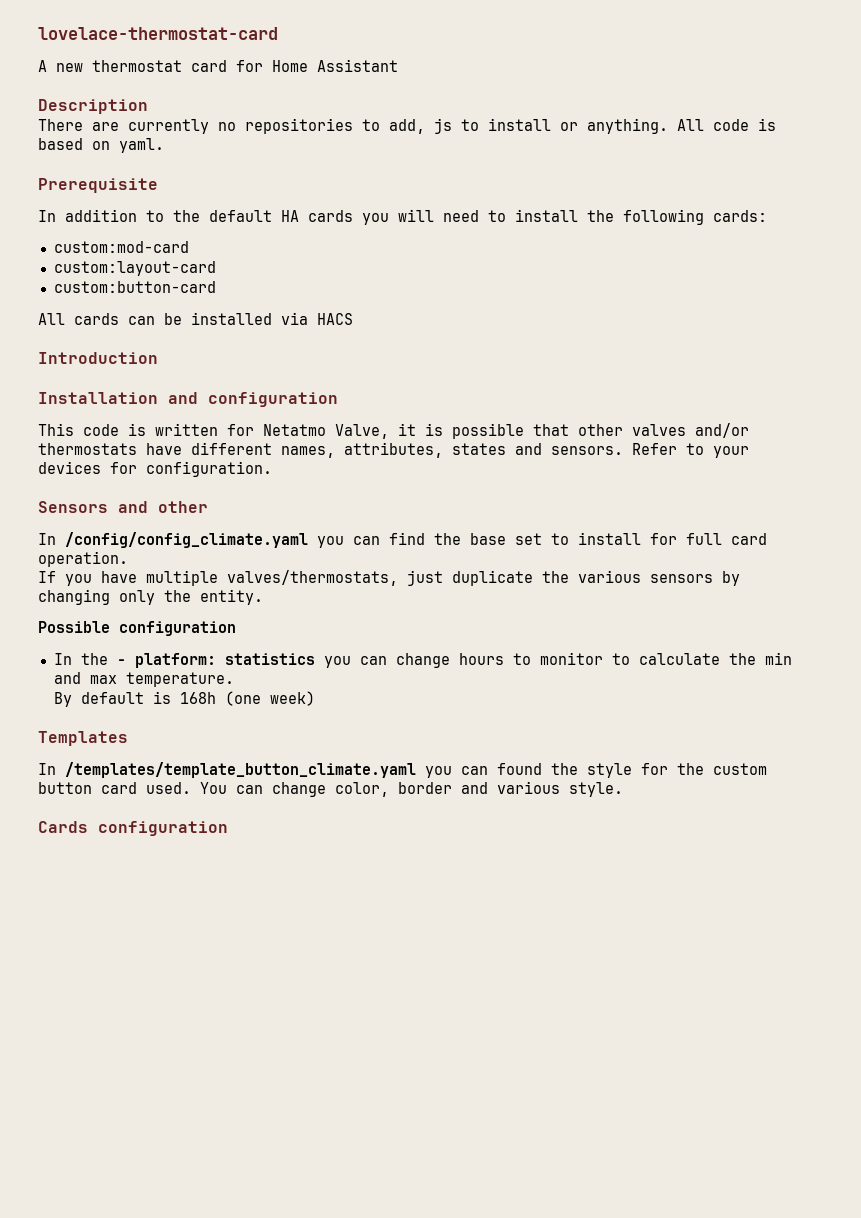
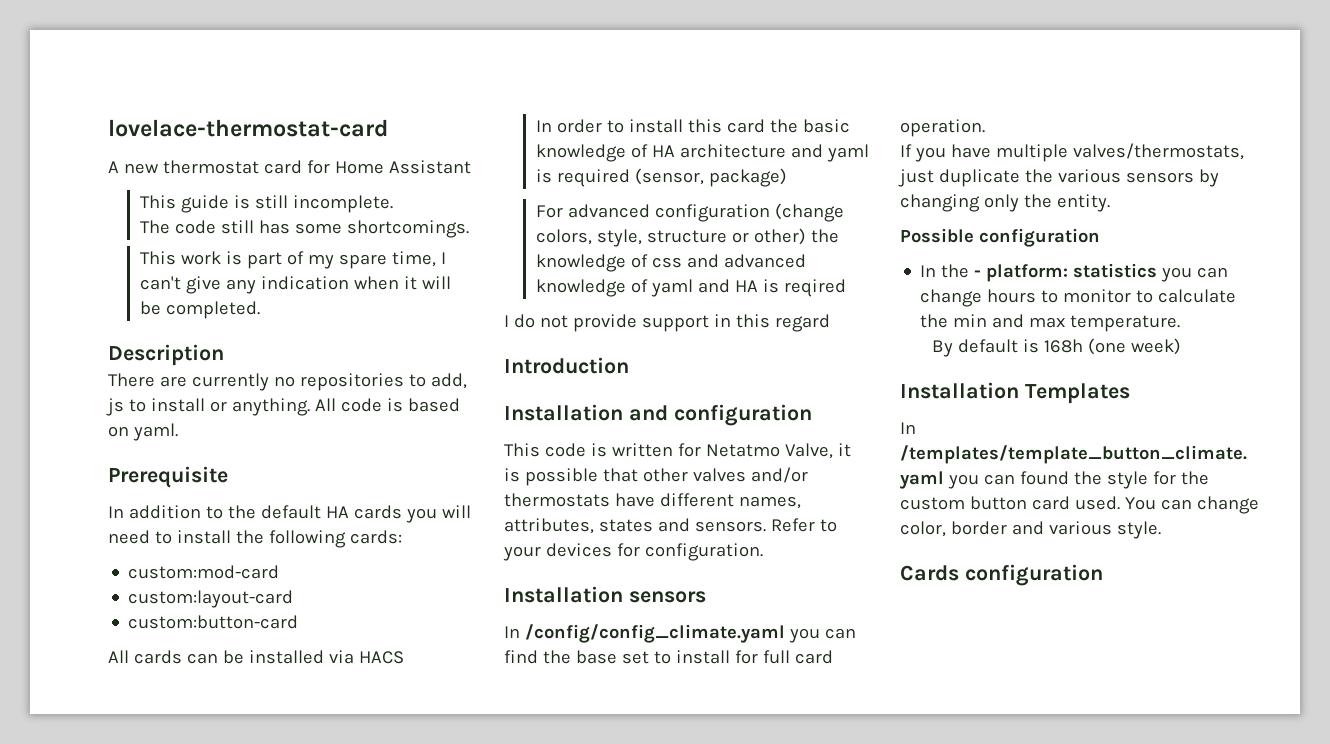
+ This guide is still incomplete.
+ The code still has some shortcomings.
+ This work is part of my spare time, I can't give any indication when it will be completed.
+ In order to install this card the basic knowledge of HA architecture and yaml is required (sensor, package)
+ For advanced configuration (change colors, style, structure or other) the knowledge of css and advanced knowledge of yaml and HA is reqired
+ I do not provide support in this regard
- Sensors and other
+ Installation sensors
- Templates
+ Installation Templates

